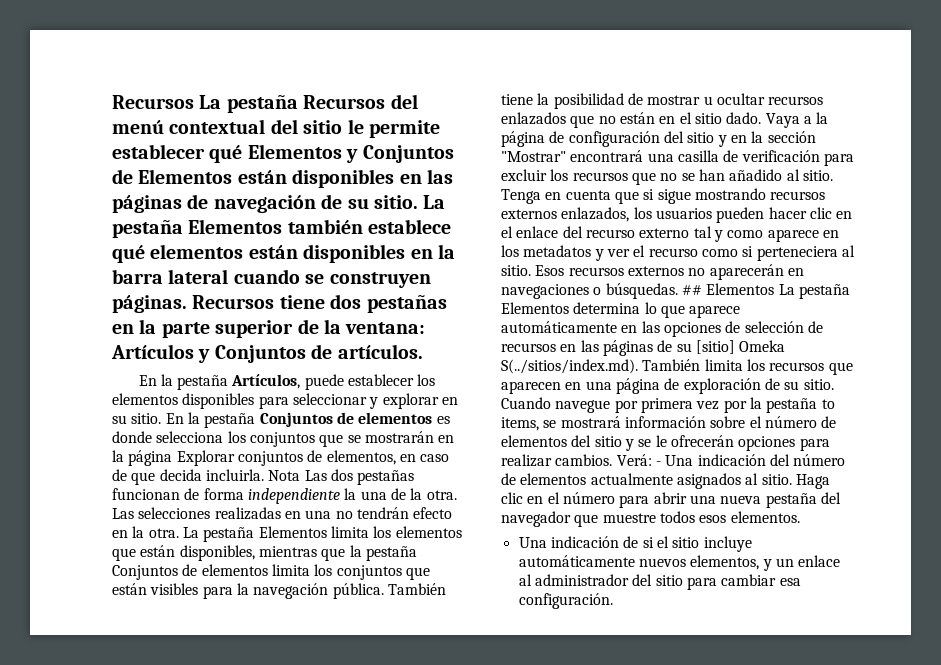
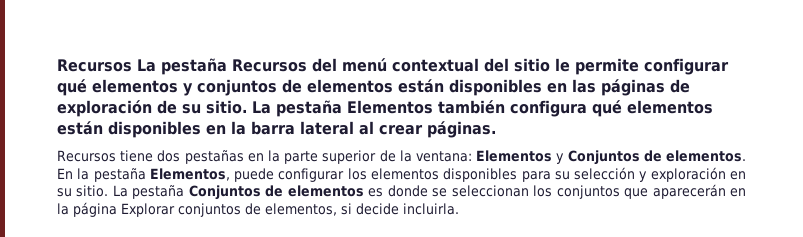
- Recursos La pestaña Recursos del menú contextual del sitio le permite establecer qué Elementos y Conjuntos de Elementos están disponibles en las páginas de navegación de su sitio.
+ Recursos La pestaña Recursos del menú contextual del sitio le permite configurar qué elementos y conjuntos de elementos están disponibles en las páginas de exploración de su sitio.
- La pestaña Elementos también establece qué elementos están disponibles en la barra lateral cuando se construyen páginas. Recursos tiene dos pestañas en la parte superior de la ventana: Artículos y Conjuntos de artículos.
- En la pestaña Artículos, puede establecer los elementos disponibles para seleccionar y explorar en su sitio.
+ La pestaña Elementos también configura qué elementos están disponibles en la barra lateral al crear páginas.
+ Recursos tiene dos pestañas en la parte superior de la ventana: Elementos y Conjuntos de elementos. En la pestaña Elementos, puede configurar los elementos disponibles para su selección y exploración en su sitio.
- En la pestaña Conjuntos de elementos es donde selecciona los conjuntos que se mostrarán en la página Explorar conjuntos de elementos, en caso de que decida incluirla. Nota Las dos pestañas funcionan de forma independiente la una de la otra. Las selecciones realizadas en una no tendrán efecto en la otra. La pestaña Elementos limita los elementos que están disponibles, mientras que la pestaña Conjuntos de elementos limita los conjuntos que están visibles para la navegación pública. También tiene la posibilidad de mostrar u ocultar recursos enlazados que no están en el sitio dado. Vaya a la página de configuración del sitio y en la sección "Mostrar" encontrará una casilla de verificación para excluir los recursos que no se han añadido al sitio. Tenga en cuenta que si sigue mostrando recursos externos enlazados, los usuarios pueden hacer clic en el enlace del recurso externo tal y como aparece en los metadatos y ver el recurso como si perteneciera al sitio. Esos recursos externos no aparecerán en navegaciones o búsquedas. ## Elementos La pestaña Elementos determina lo que aparece automáticamente en las opciones de selección de recursos en las páginas de su [sitio] Omeka S(../sitios/index.md). También limita los recursos que aparecen en una página de exploración de su sitio. Cuando navegue por primera vez por la pestaña to items, se mostrará información sobre el número de elementos del sitio y se le ofrecerán opciones para realizar cambios. Verá: - Una indicación del número de elementos actualmente asignados al sitio. Haga clic en el número para abrir una nueva pestaña del navegador que muestre todos esos elementos.
- Una indicación de si el sitio incluye automáticamente nuevos elementos, y un enlace al administrador del sitio para cambiar esa configuración.
+ La pestaña Conjuntos de elementos es donde se seleccionan los conjuntos que aparecerán en la página Explorar conjuntos de elementos, si decide incluirla.

